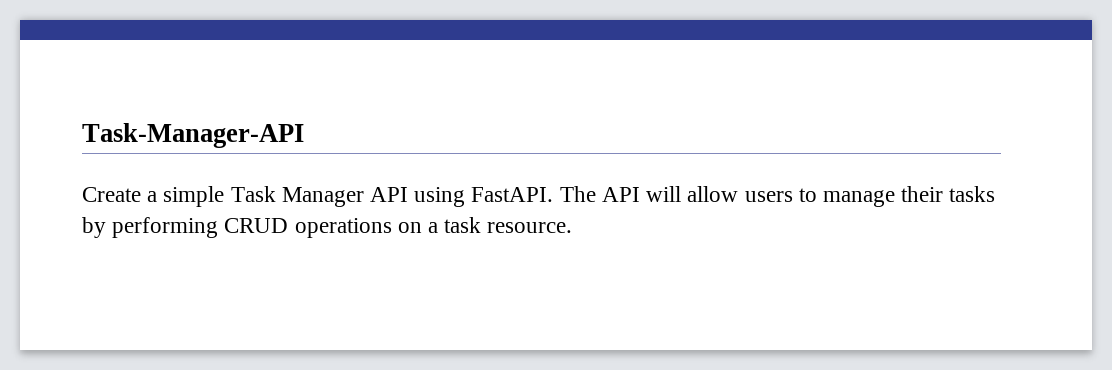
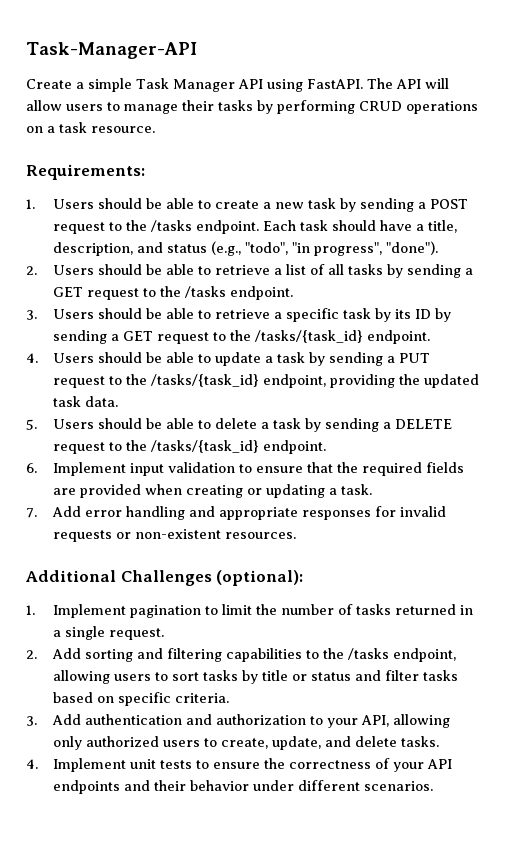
+ Requirements:
+ 1. Users should be able to create a new task by sending a POST request to the /tasks endpoint. Each task should have a title, description, and status (e.g., "todo", "in progress", "done").
+ 2. Users should be able to retrieve a list of all tasks by sending a GET request to the /tasks endpoint.
+ 3. Users should be able to retrieve a specific task by its ID by sending a GET request to the /tasks/{task_id} endpoint.
+ 4. Users should be able to update a task by sending a PUT request to the /tasks/{task_id} endpoint, providing the updated task data.
+ 5. Users should be able to delete a task by sending a DELETE request to the /tasks/{task_id} endpoint.
+ 6. Implement input validation to ensure that the required fields are provided when creating or updating a task.
+ 7. Add error handling and appropriate responses for invalid requests or non-existent resources.
+ Additional Challenges (optional):
+ 1. Implement pagination to limit the number of tasks returned in a single request.
+ 2. Add sorting and filtering capabilities to the /tasks endpoint, allowing users to sort tasks by title or status and filter tasks based on specific criteria.
+ 3. Add authentication and authorization to your API, allowing only authorized users to create, update, and delete tasks.
+ 4. Implement unit tests to ensure the correctness of your API endpoints and their behavior under different scenarios.

